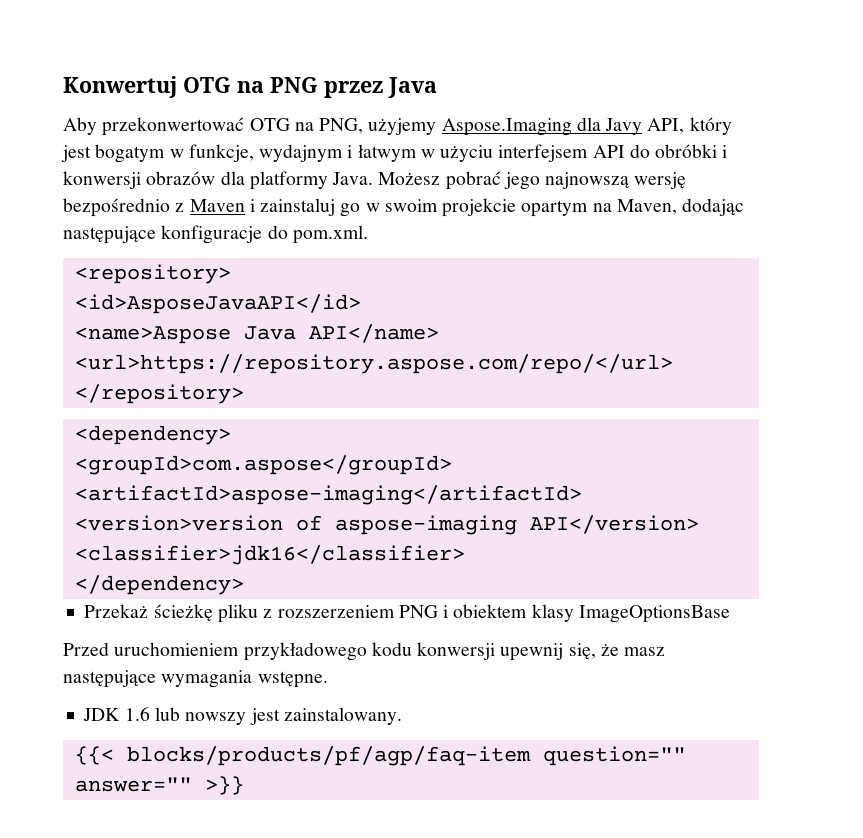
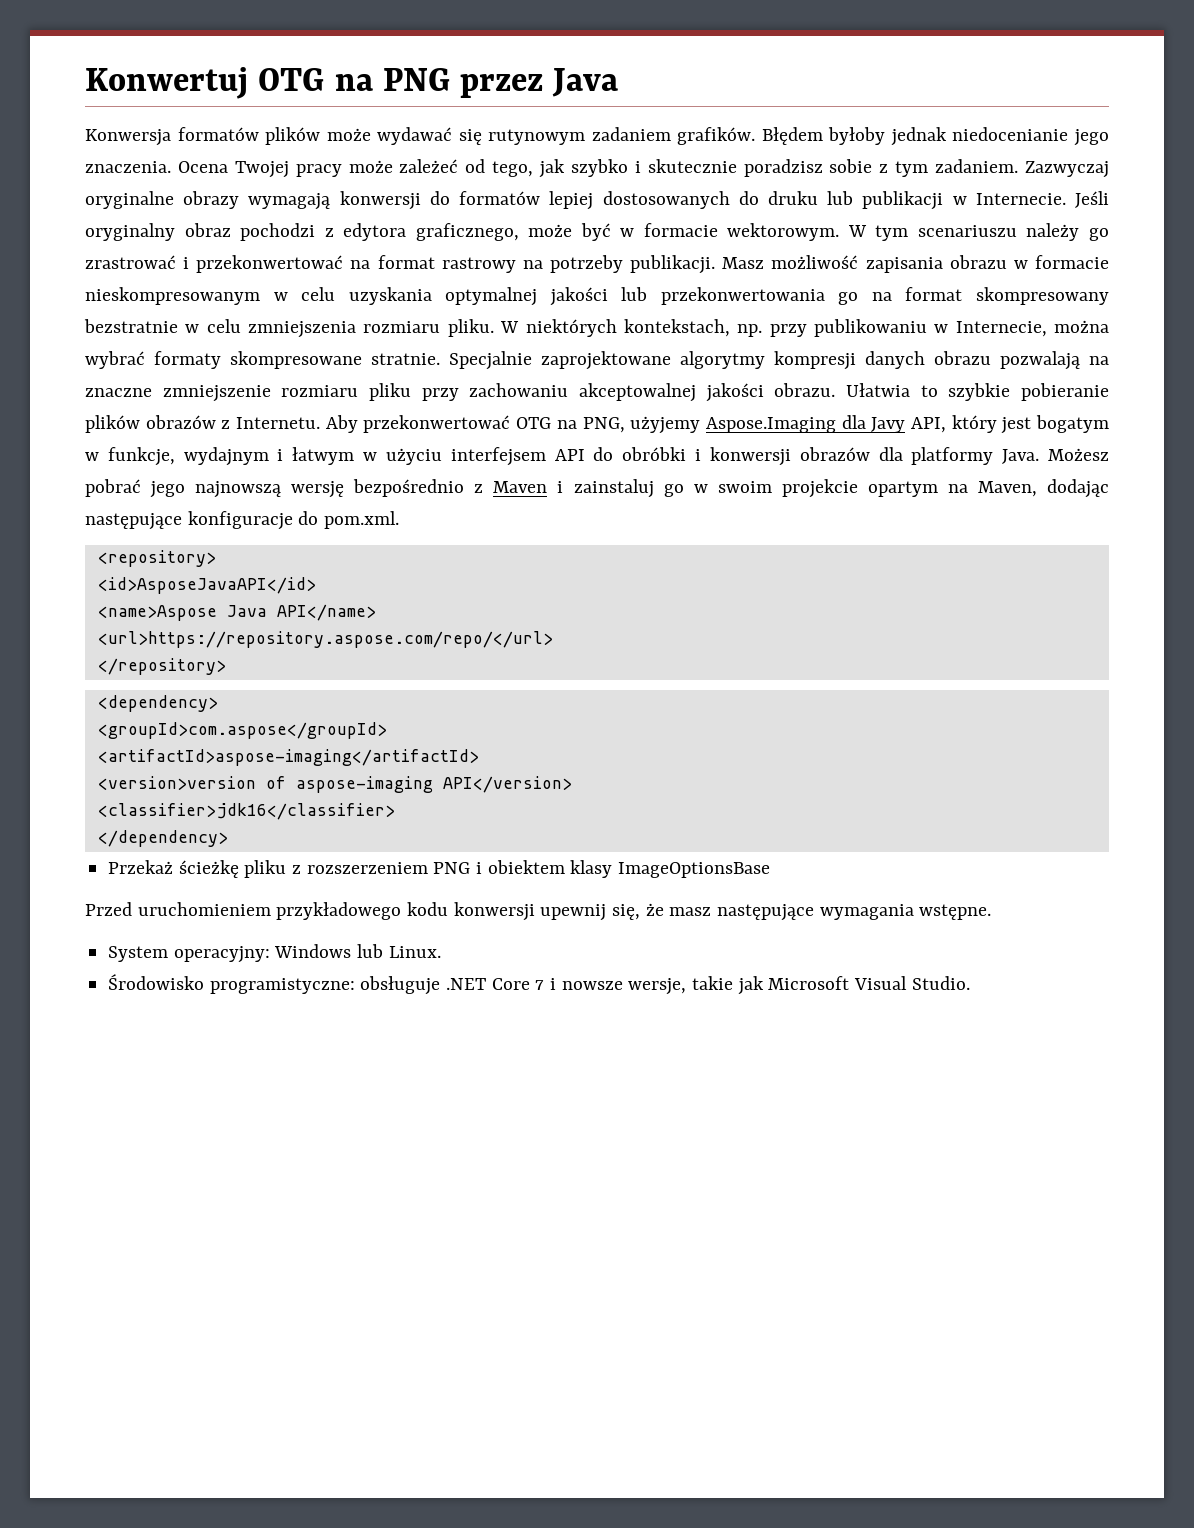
+ Konwersja formatów plików może wydawać się rutynowym zadaniem grafików. Błędem byłoby jednak niedocenianie jego znaczenia. Ocena Twojej pracy może zależeć od tego, jak szybko i skutecznie poradzisz sobie z tym zadaniem. Zazwyczaj oryginalne obrazy wymagają konwersji do formatów lepiej dostosowanych do druku lub publikacji w Internecie. Jeśli oryginalny obraz pochodzi z edytora graficznego, może być w formacie wektorowym. W tym scenariuszu należy go zrastrować i przekonwertować na format rastrowy na potrzeby publikacji. Masz możliwość zapisania obrazu w formacie nieskompresowanym w celu uzyskania optymalnej jakości lub przekonwertowania go na format skompresowany bezstratnie w celu zmniejszenia rozmiaru pliku. W niektórych kontekstach, np. przy publikowaniu w Internecie, można wybrać formaty skompresowane stratnie. Specjalnie zaprojektowane algorytmy kompresji danych obrazu pozwalają na znaczne zmniejszenie rozmiaru pliku przy zachowaniu akceptowalnej jakości obrazu. Ułatwia to szybkie pobieranie plików obrazów z Internetu.
- JDK 1.6 lub nowszy jest zainstalowany.
- {{< blocks/products/pf/agp/faq-item question="" answer="" >}}
+ System operacyjny: Windows lub Linux.
+ Środowisko programistyczne: obsługuje .NET Core 7 i nowsze wersje, takie jak Microsoft Visual Studio.

